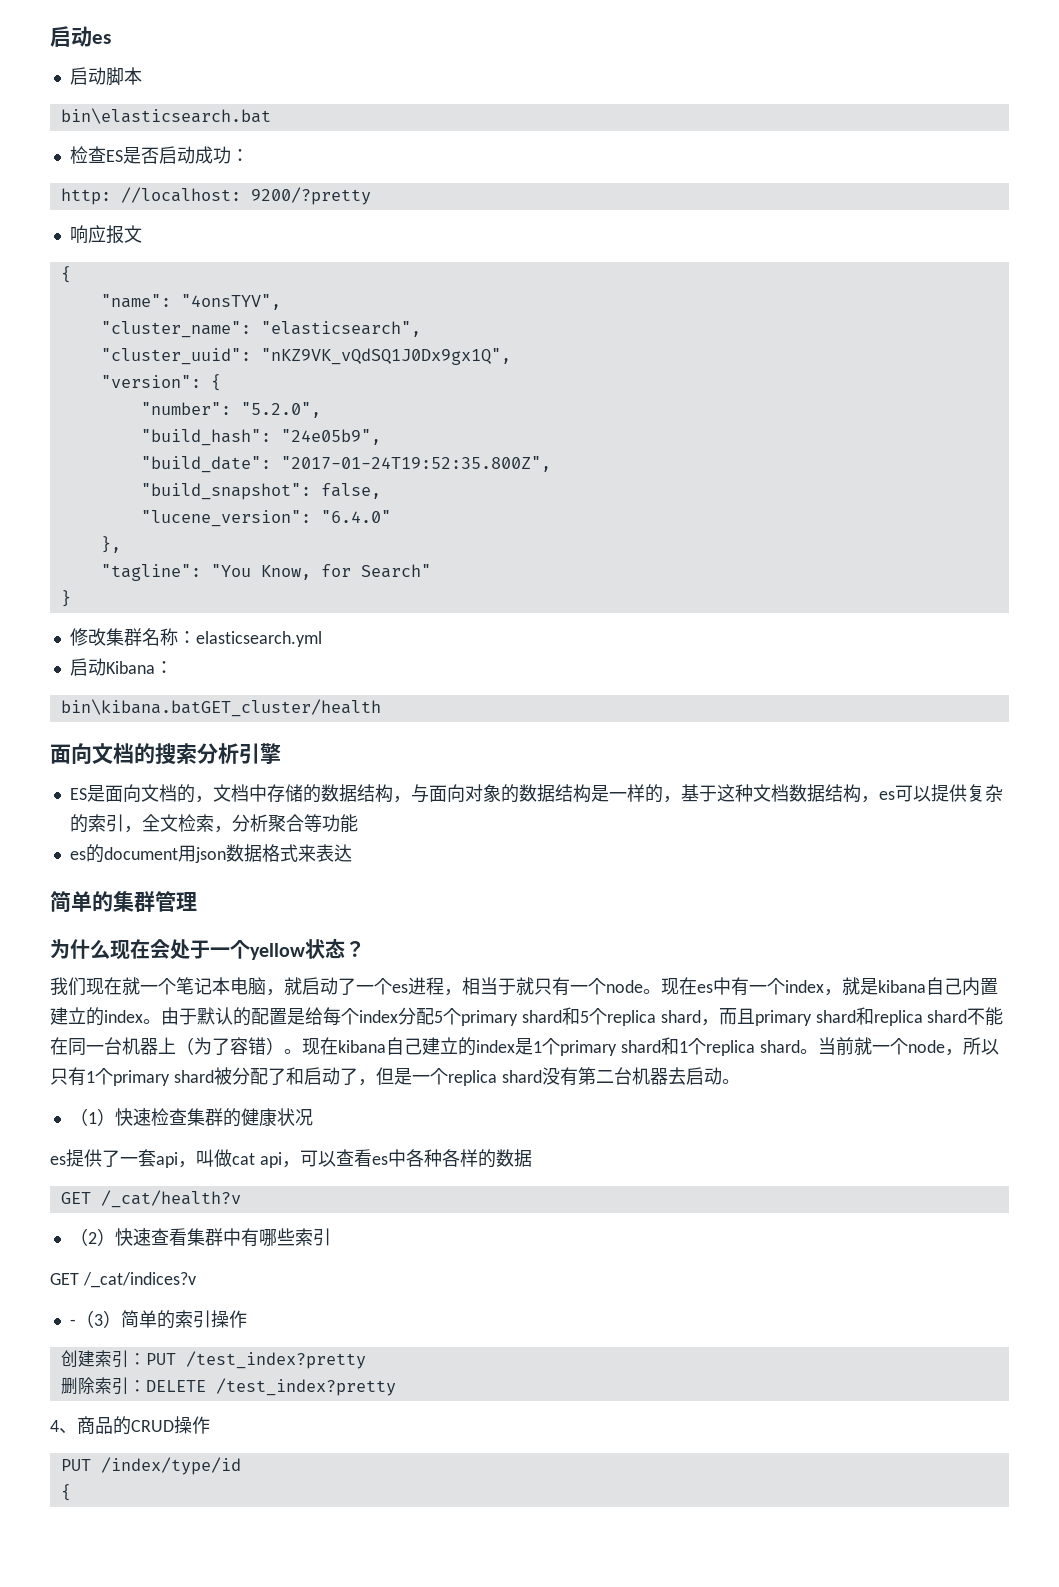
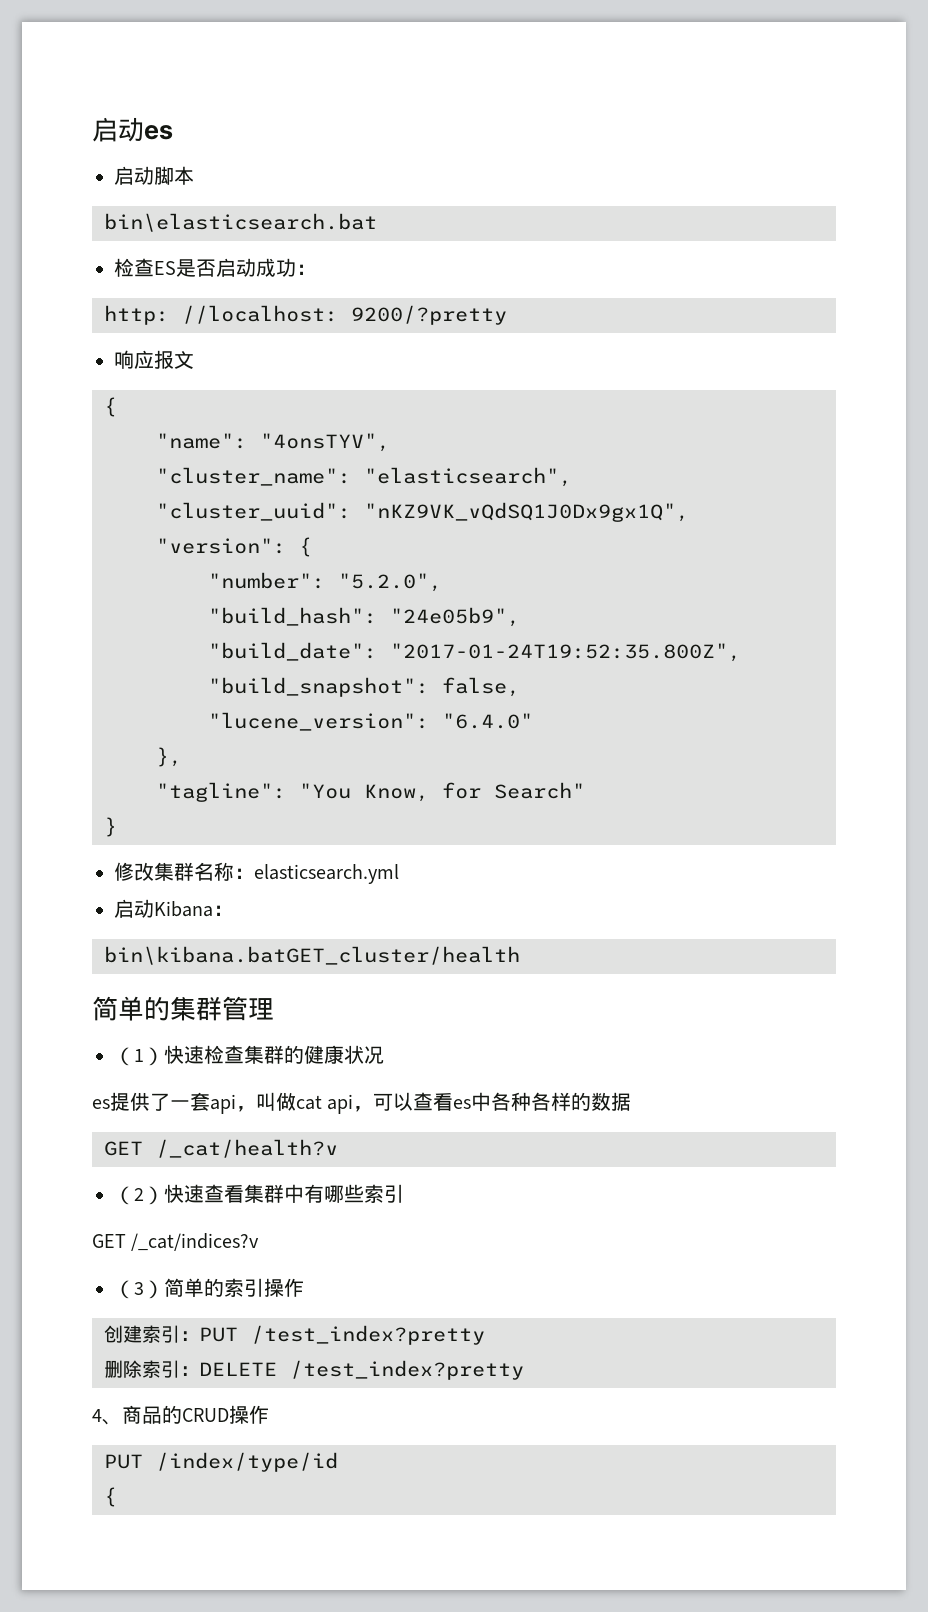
- 面向文档的搜索分析引擎
- ES是面向文档的，文档中存储的数据结构，与面向对象的数据结构是一样的，基于这种文档数据结构，es可以提供复杂的索引，全文检索，分析聚合等功能
- es的document用json数据格式来表达
  简单的集群管理
- 为什么现在会处于一个yellow状态？
- 我们现在就一个笔记本电脑，就启动了一个es进程，相当于就只有一个node。现在es中有一个index，就是kibana自己内置建立的index。由于默认的配置是给每个index分配5个primary shard和5个replica shard，而且primary shard和replica shard不能在同一台机器上（为了容错）。现在kibana自己建立的index是1个primary shard和1个replica shard。当前就一个node，所以只有1个primary shard被分配了和启动了，但是一个replica shard没有第二台机器去启动。
- -（3）简单的索引操作
+ （3）简单的索引操作

